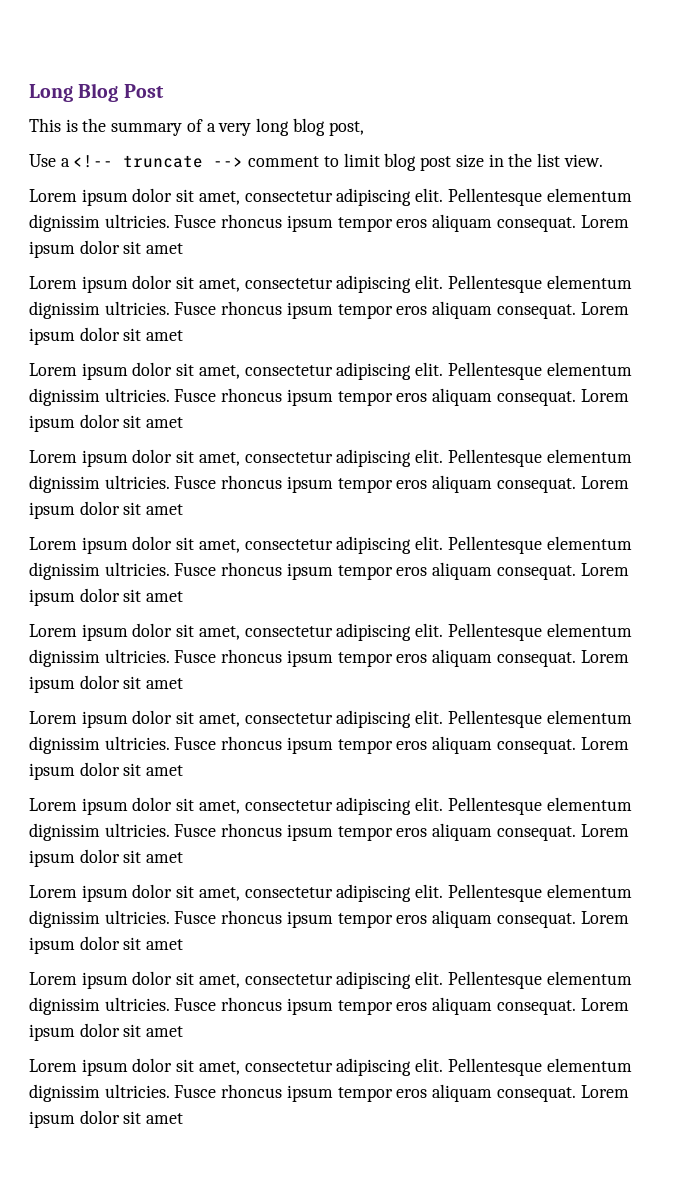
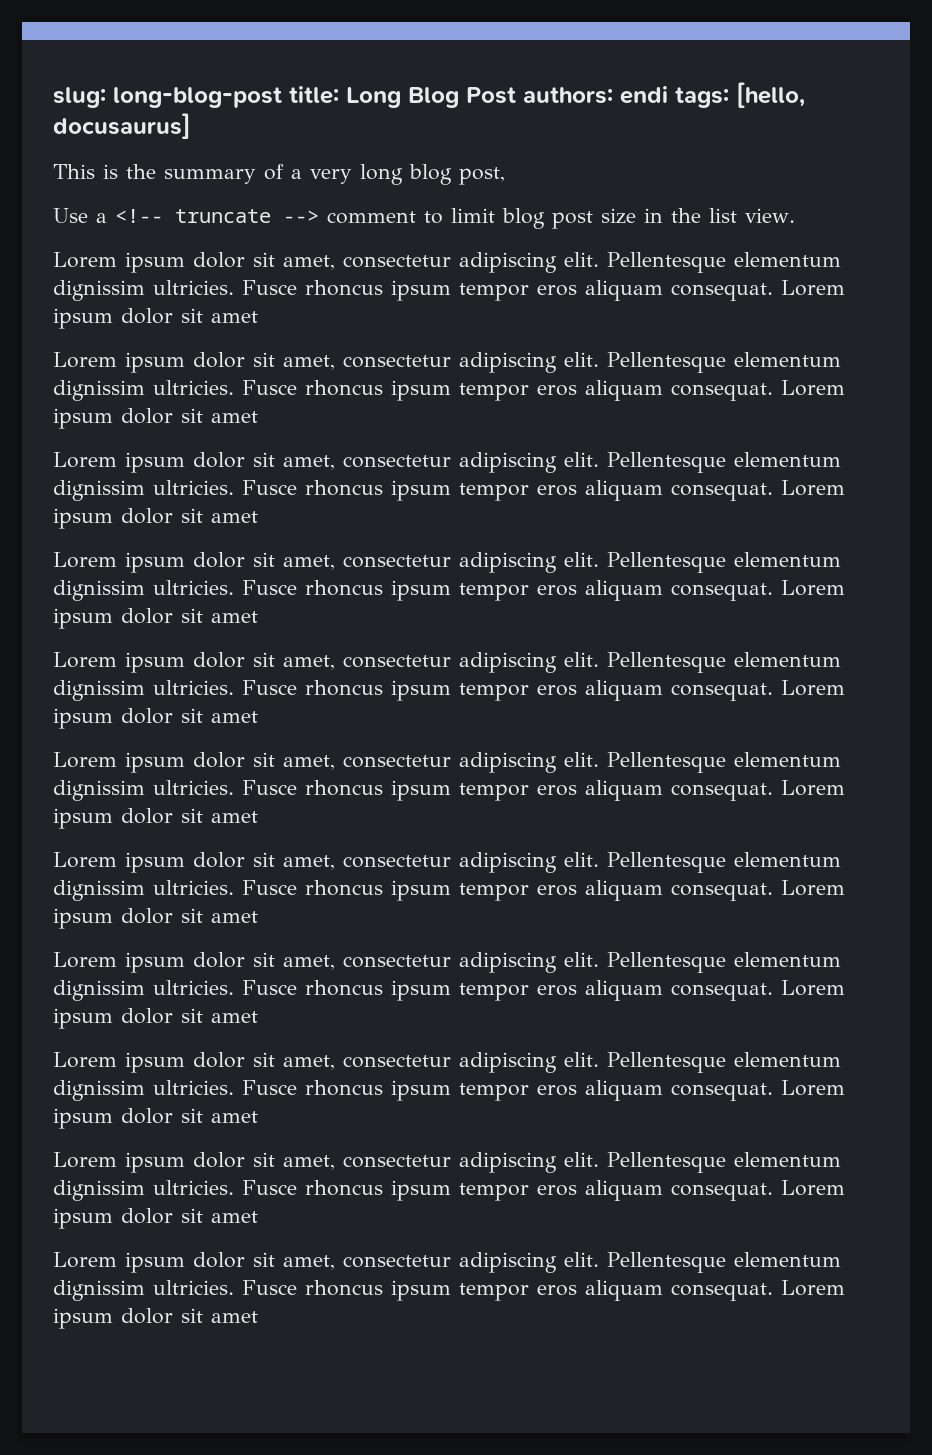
- Long Blog Post
+ slug: long-blog-post title: Long Blog Post authors: endi tags: [hello, docusaurus]

